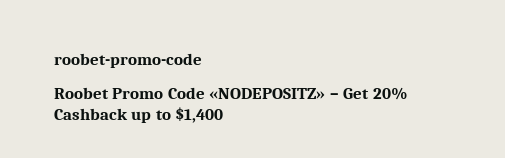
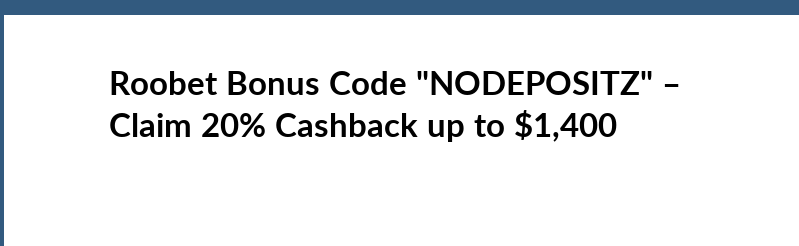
- roobet-promo-code
- Roobet Promo Code «NODEPOSITZ» – Get 20% Cashback up to $1,400
+ Roobet Bonus Code "NODEPOSITZ" – Claim 20% Cashback up to $1,400

